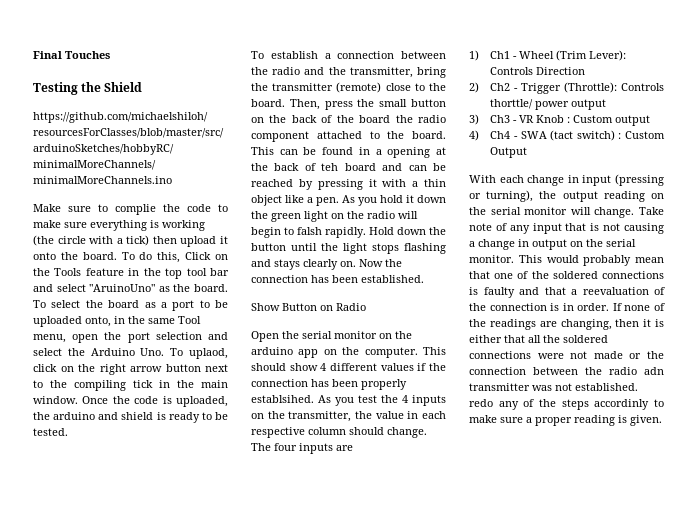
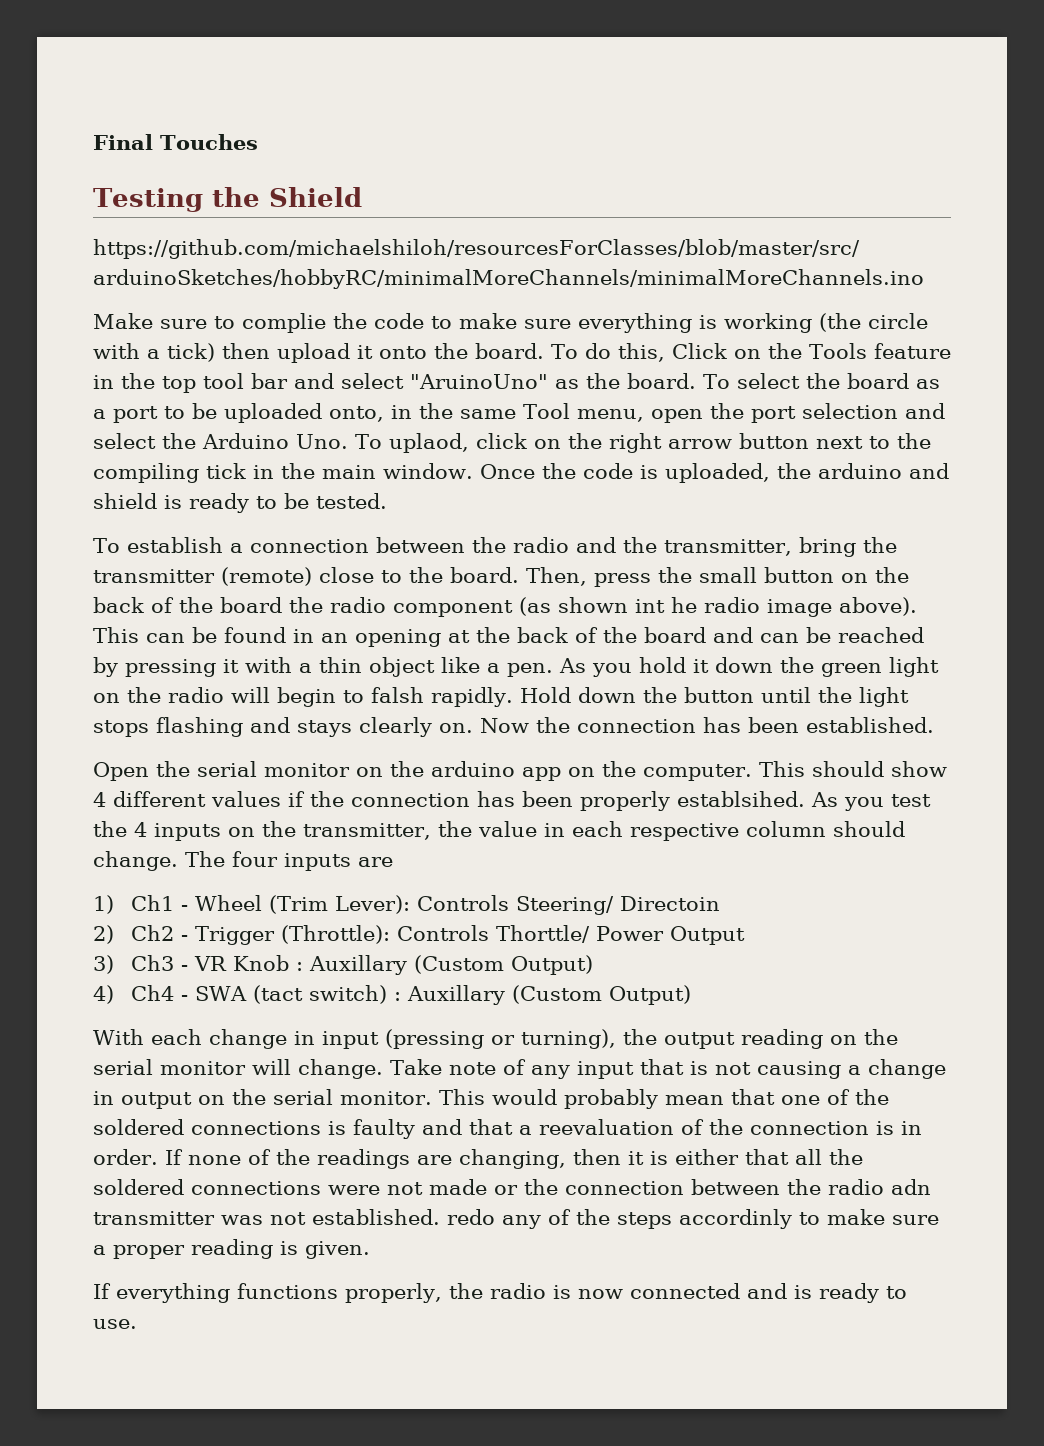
- Then, press the small button on the back of the board the radio component attached to the board.
+ Then, press the small button on the back of the board the radio component (as shown int he radio image above).
- This can be found in a opening at the back of teh board and can be reached by pressing it with a thin object like a pen.
+ This can be found in an opening at the back of the board and can be reached by pressing it with a thin object like a pen.
- Show Button on Radio
- 1) Ch1 - Wheel (Trim Lever): Controls Direction
+ 1) Ch1 - Wheel (Trim Lever): Controls Steering/ Directoin
- 2) Ch2 - Trigger (Throttle): Controls thorttle/ power output
+ 2) Ch2 - Trigger (Throttle): Controls Thorttle/ Power Output
- 3) Ch3 - VR Knob : Custom output
+ 3) Ch3 - VR Knob : Auxillary (Custom Output)
- 4) Ch4 - SWA (tact switch) : Custom Output
+ 4) Ch4 - SWA (tact switch) : Auxillary (Custom Output)
+ If everything functions properly, the radio is now connected and is ready to use.

